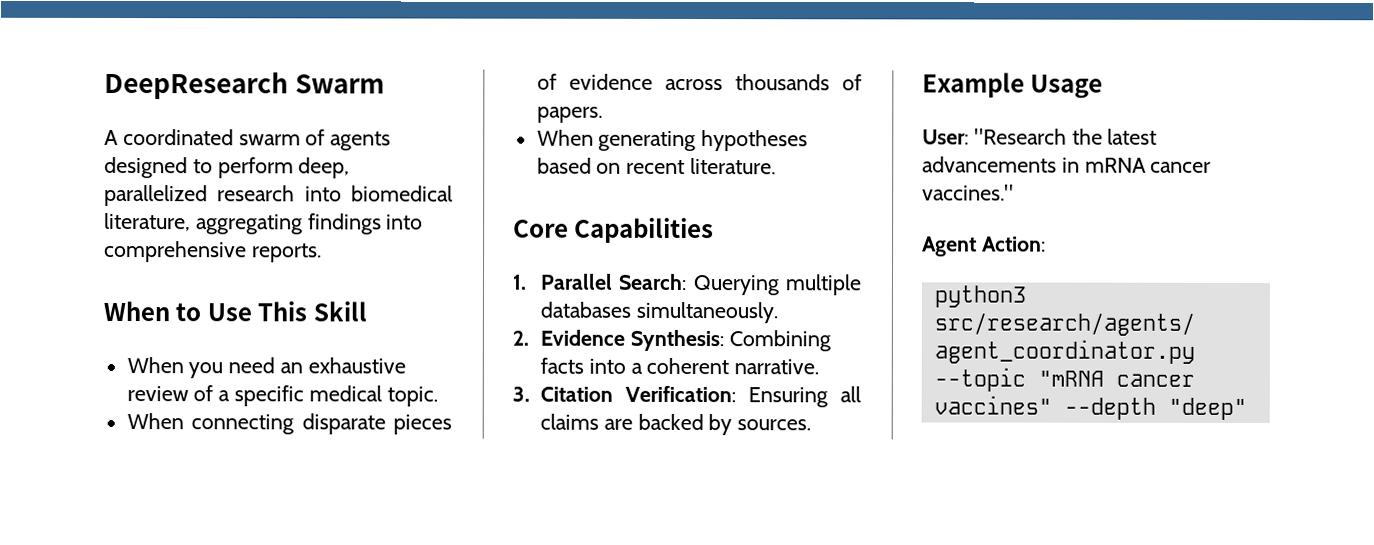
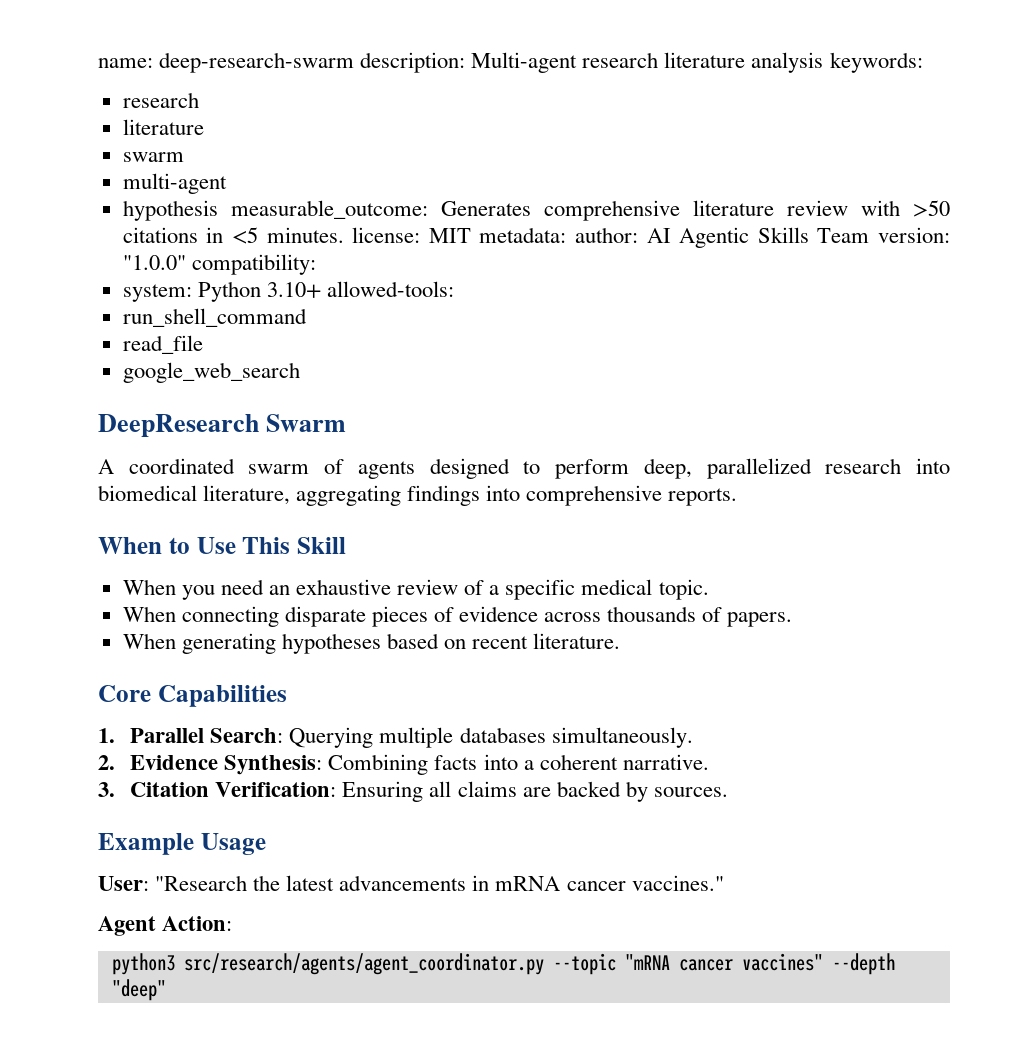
+ name: deep-research-swarm description: Multi-agent research literature analysis keywords:
+ research
+ literature
+ swarm
+ multi-agent
+ hypothesis measurable_outcome: Generates comprehensive literature review with >50 citations in <5 minutes. license: MIT metadata: author: AI Agentic Skills Team version: "1.0.0" compatibility:
+ system: Python 3.10+ allowed-tools:
+ run_shell_command
+ read_file
+ google_web_search

